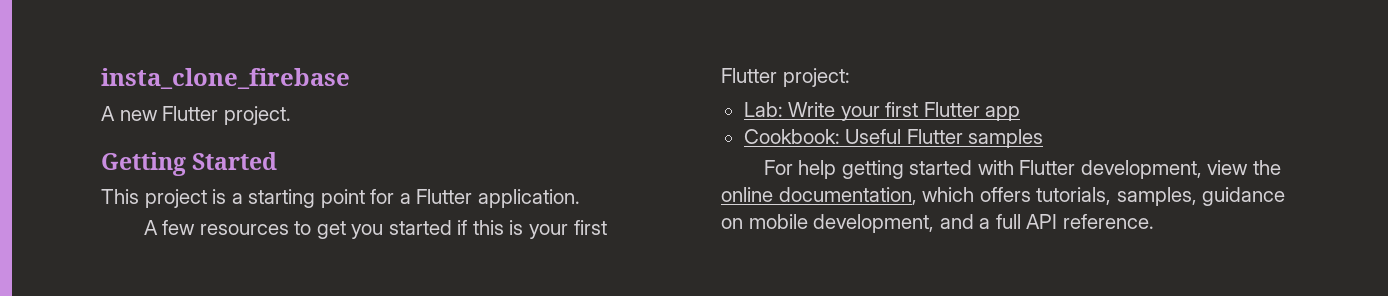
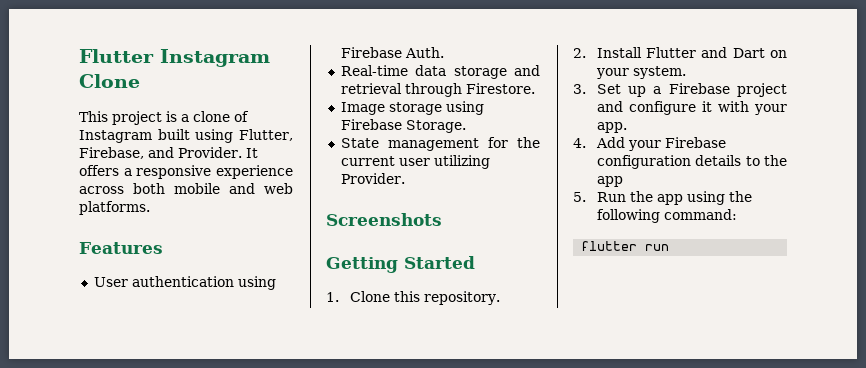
- insta_clone_firebase
- A new Flutter project.
+ Flutter Instagram Clone
+ This project is a clone of Instagram built using Flutter, Firebase, and Provider. It offers a responsive experience across both mobile and web platforms.
+ Features
+ User authentication using Firebase Auth.
+ Real-time data storage and retrieval through Firestore.
+ Image storage using Firebase Storage.
+ State management for the current user utilizing Provider.
+ Screenshots
  Getting Started
- This project is a starting point for a Flutter application.
- A few resources to get you started if this is your first Flutter project:
- Lab: Write your first Flutter app
- Cookbook: Useful Flutter samples
- For help getting started with Flutter development, view the online documentation, which offers tutorials, samples, guidance on mobile development, and a full API reference.
+ 1. Clone this repository.
+ 2. Install Flutter and Dart on your system.
+ 3. Set up a Firebase project and configure it with your app.
+ 4. Add your Firebase configuration details to the app
+ 5. Run the app using the following command:
+ flutter run

